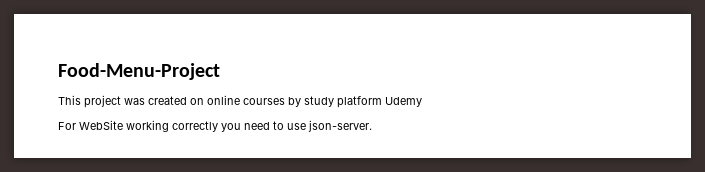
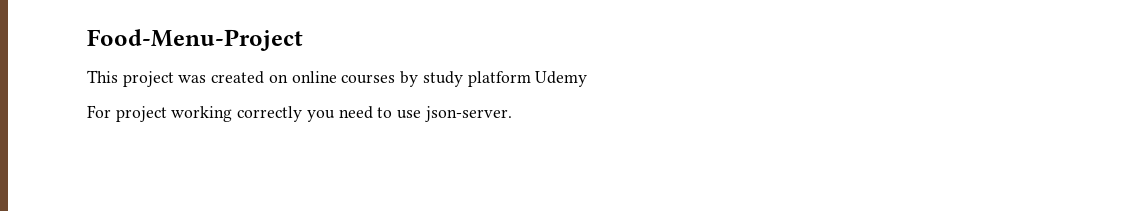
- For WebSite working correctly you need to use json-server.
+ For project working correctly you need to use json-server.

